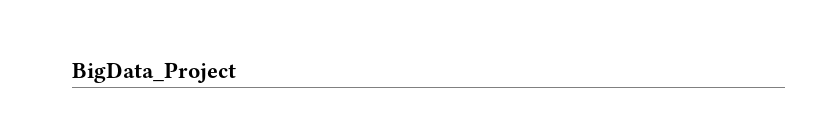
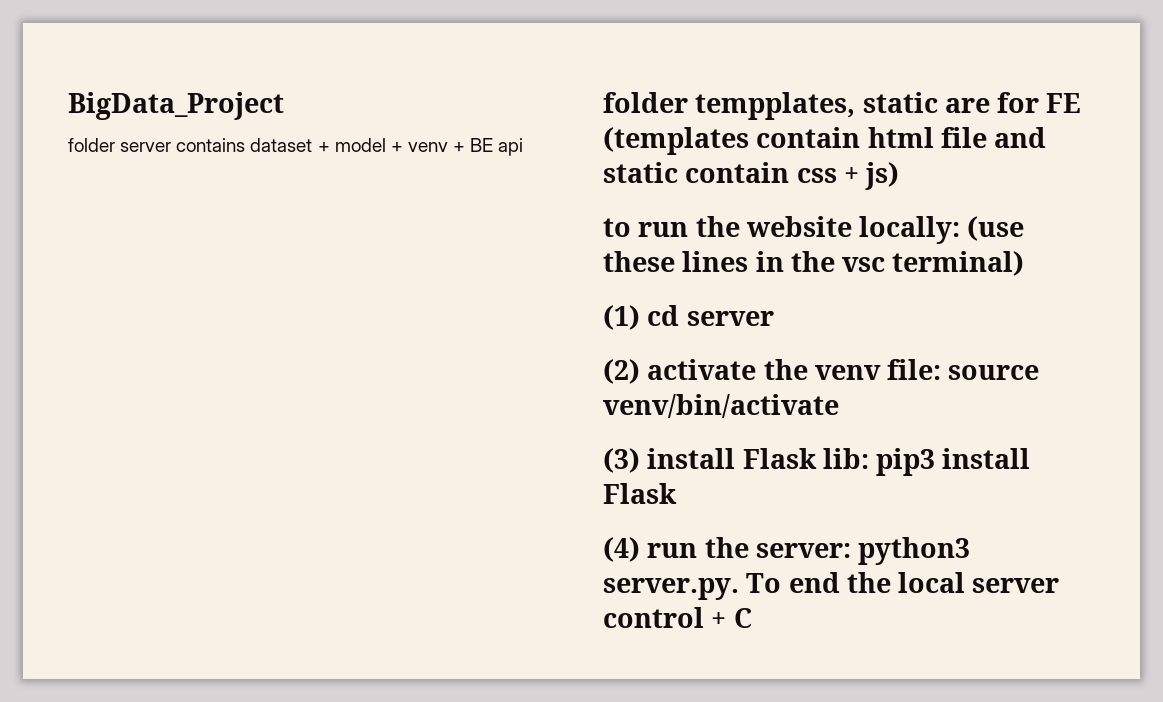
+ folder server contains dataset + model + venv + BE api
+ folder tempplates, static are for FE (templates contain html file and static contain css + js)
+ to run the website locally: (use these lines in the vsc terminal)
+ (1) cd server
+ (2) activate the venv file: source venv/bin/activate
+ (3) install Flask lib: pip3 install Flask
+ (4) run the server: python3 server.py. To end the local server control + C

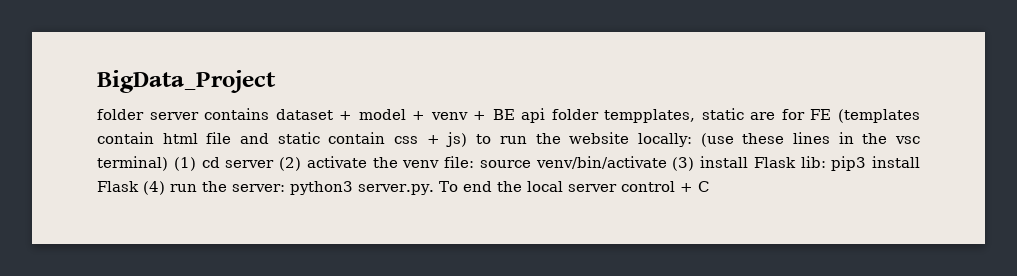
- folder server contains dataset + model + venv + BE api
- folder tempplates, static are for FE (templates contain html file and static contain css + js)
- to run the website locally:
+ folder server contains dataset + model + venv + BE api folder tempplates, static are for FE (templates contain html file and static contain css + js) to run the website locally:
- (use these lines in the vsc terminal)
- (1) cd server
- (2) activate the venv file:
+ (use these lines in the vsc terminal) (1) cd server (2) activate the venv file:
- source venv/bin/activate
- (3) install Flask lib:
+ source venv/bin/activate (3) install Flask lib:
- pip3 install Flask
- (4) run the server:
+ pip3 install Flask (4) run the server:

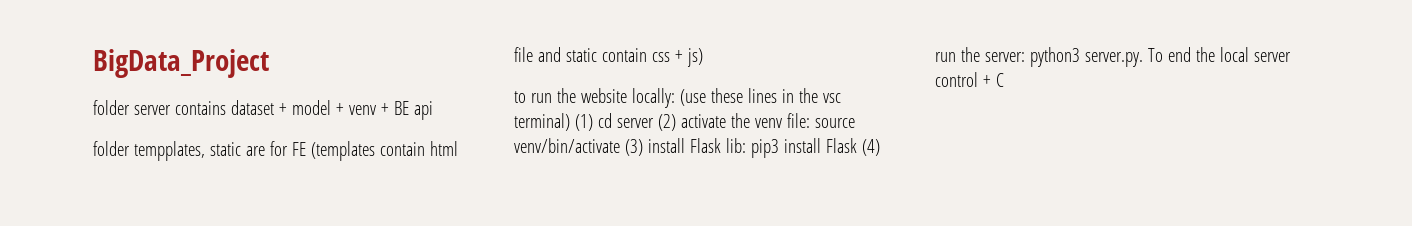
- folder server contains dataset + model + venv + BE api folder tempplates, static are for FE (templates contain html file and static contain css + js) to run the website locally:
+ folder server contains dataset + model + venv + BE api
+ folder tempplates, static are for FE (templates contain html file and static contain css + js)
+ to run the website locally:

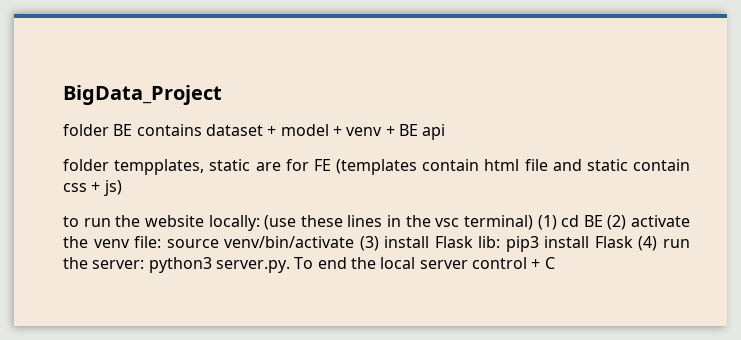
- folder server contains dataset + model + venv + BE api
+ folder BE contains dataset + model + venv + BE api
- to run the website locally: (use these lines in the vsc terminal) (1) cd server (2) activate the venv file: source venv/bin/activate (3) install Flask lib: pip3 install Flask (4) run the server: python3 server.py. To end the local server control + C
+ to run the website locally: (use these lines in the vsc terminal) (1) cd BE (2) activate the venv file: source venv/bin/activate (3) install Flask lib: pip3 install Flask (4) run the server: python3 server.py. To end the local server control + C

